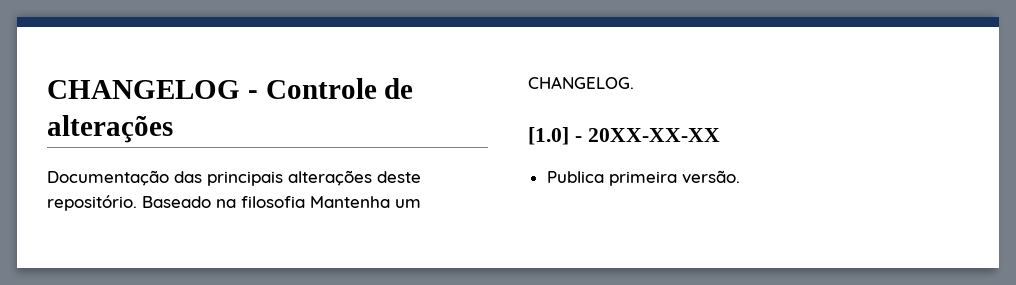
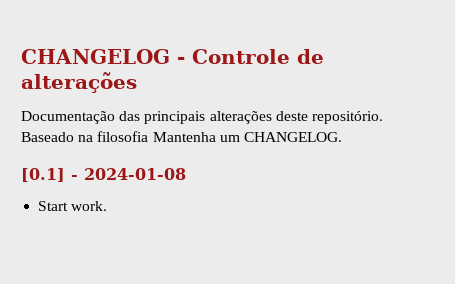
- [1.0] - 20XX-XX-XX
- Publica primeira versão.
+ [0.1] - 2024-01-08
+ Start work.

